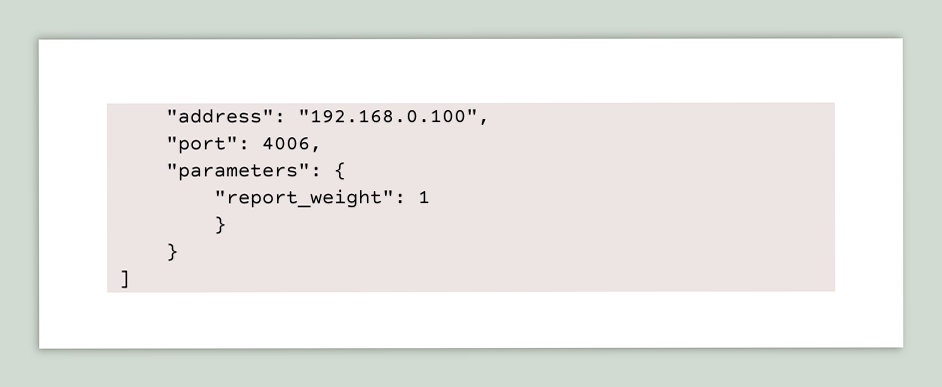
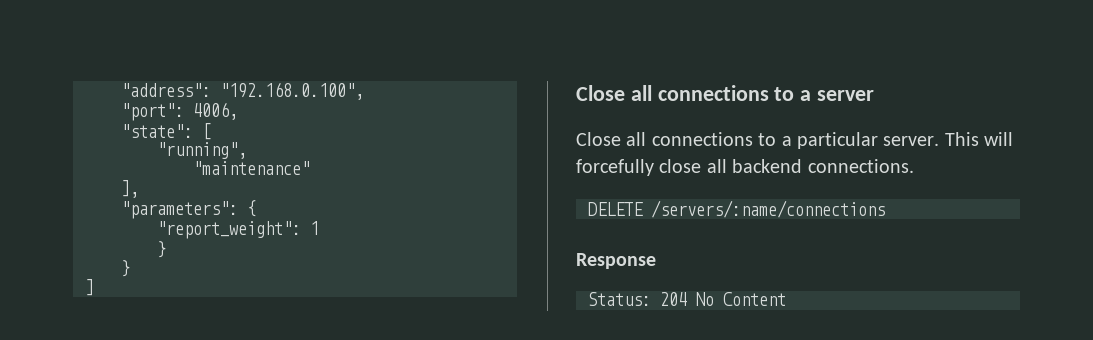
+ "state": [
+ "running",
+ "maintenance"
+ ],
+ Close all connections to a server
+ Close all connections to a particular server. This will forcefully close all backend connections.
+ DELETE /servers/:name/connections
+ Response
+ Status: 204 No Content

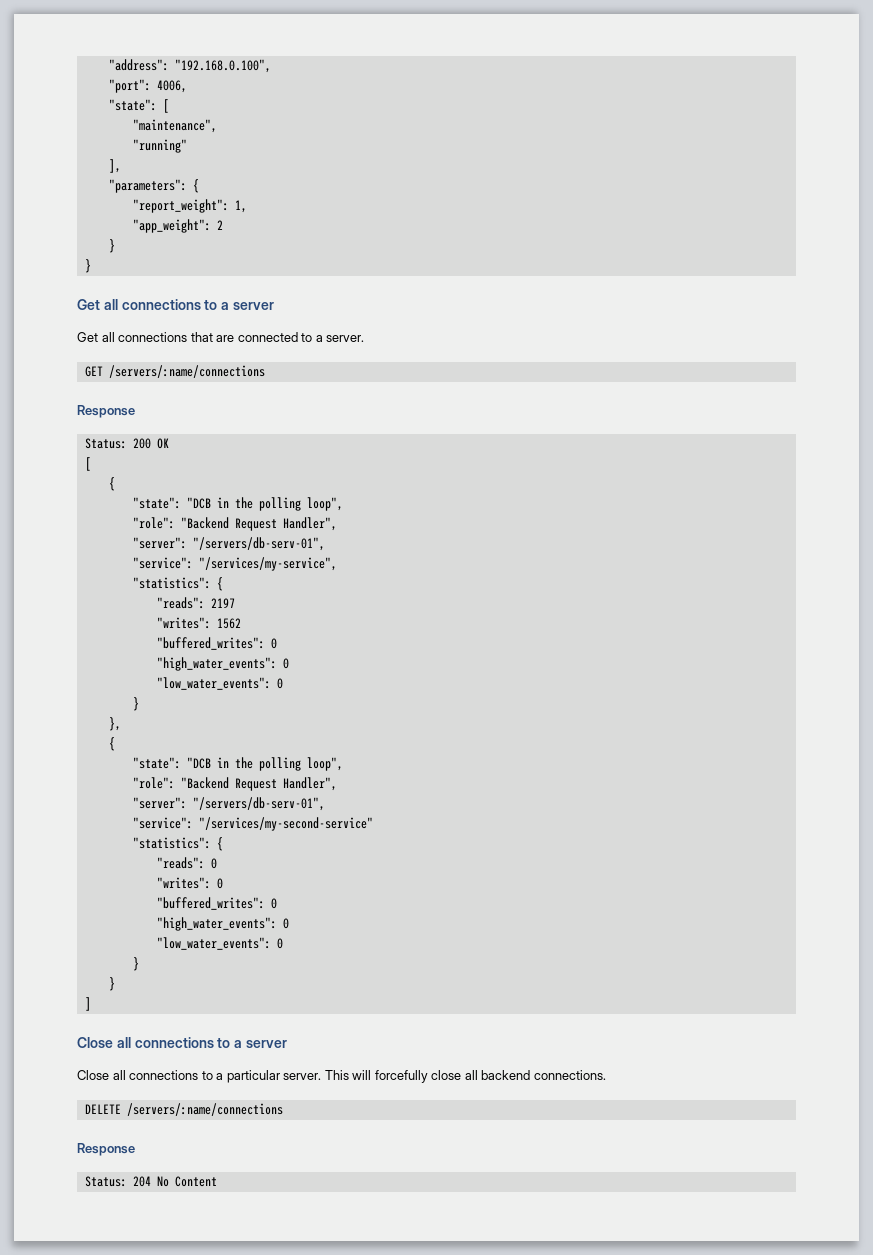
- "running",
- "maintenance"
+ "maintenance",
+ "running"
- "report_weight": 1
+ "report_weight": 1,
+ "app_weight": 2
+ }
+ }
+ Get all connections to a server
+ Get all connections that are connected to a server.
+ GET /servers/:name/connections
+ Response
+ Status: 200 OK
+ [
+ {
+ "state": "DCB in the polling loop",
+ "role": "Backend Request Handler",
+ "server": "/servers/db-serv-01",
+ "service": "/services/my-service",
+ "statistics": {
+ "reads": 2197
+ "writes": 1562
+ "buffered_writes": 0
+ "high_water_events": 0
+ "low_water_events": 0
+ }
+ },
+ {
+ "state": "DCB in the polling loop",
+ "role": "Backend Request Handler",
+ "server": "/servers/db-serv-01",
+ "service": "/services/my-second-service"
+ "statistics": {
+ "reads": 0
+ "writes": 0
+ "buffered_writes": 0
+ "high_water_events": 0
+ "low_water_events": 0

